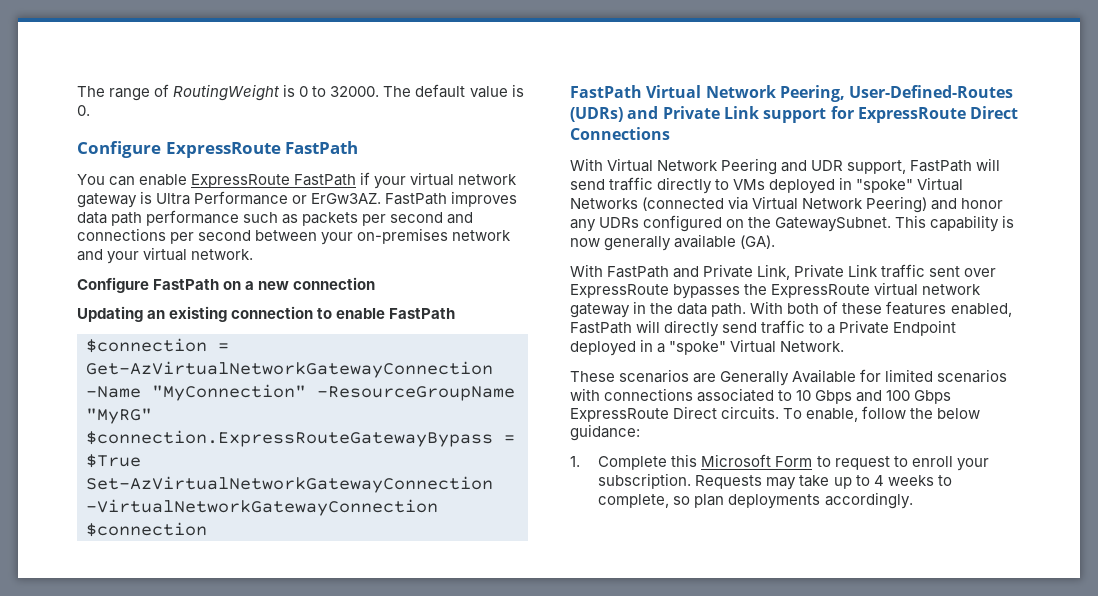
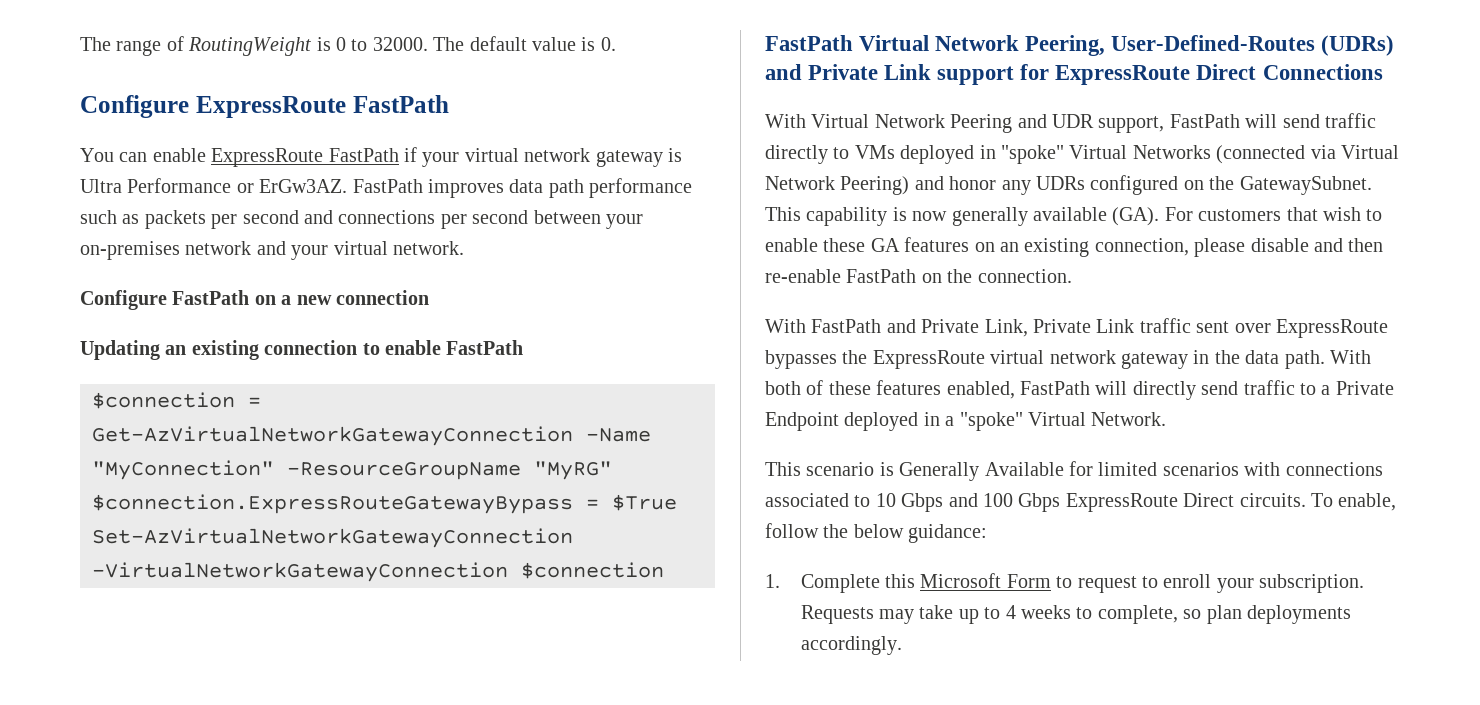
- This capability is now generally available (GA).
+ This capability is now generally available (GA). For customers that wish to enable these GA features on an existing connection, please disable and then re-enable FastPath on the connection.
- These scenarios are Generally Available for limited scenarios with connections associated to 10 Gbps and 100 Gbps ExpressRoute Direct circuits.
+ This scenario is Generally Available for limited scenarios with connections associated to 10 Gbps and 100 Gbps ExpressRoute Direct circuits.

